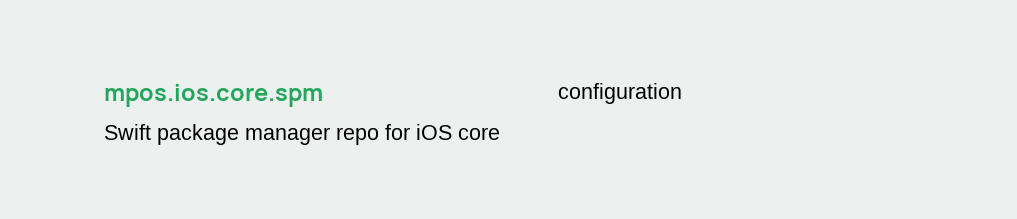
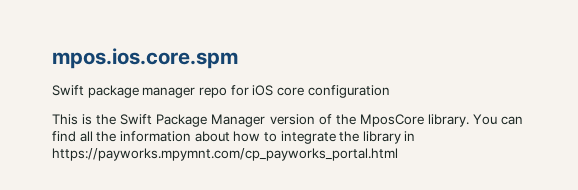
+ This is the Swift Package Manager version of the MposCore library. You can find all the information about how to integrate the library in https://payworks.mpymnt.com/cp_payworks_portal.html

